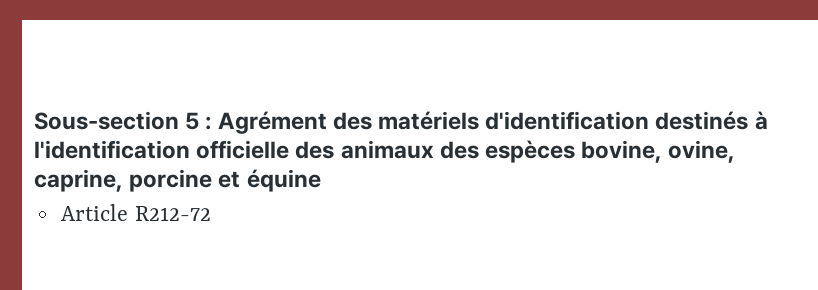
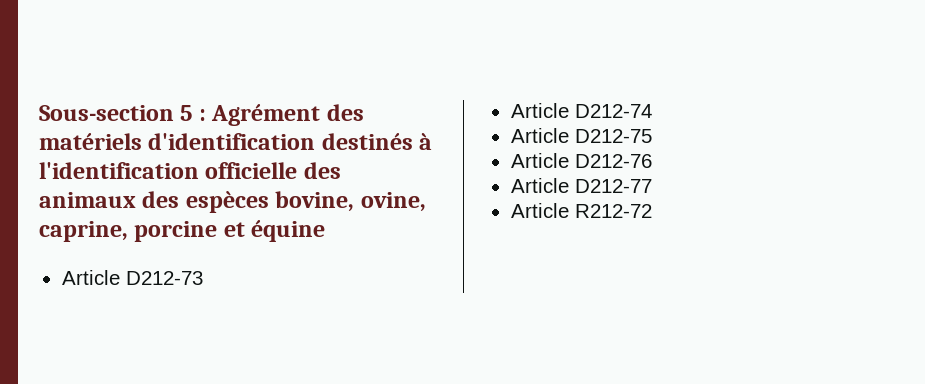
+ Article D212-73
+ Article D212-74
+ Article D212-75
+ Article D212-76
+ Article D212-77

